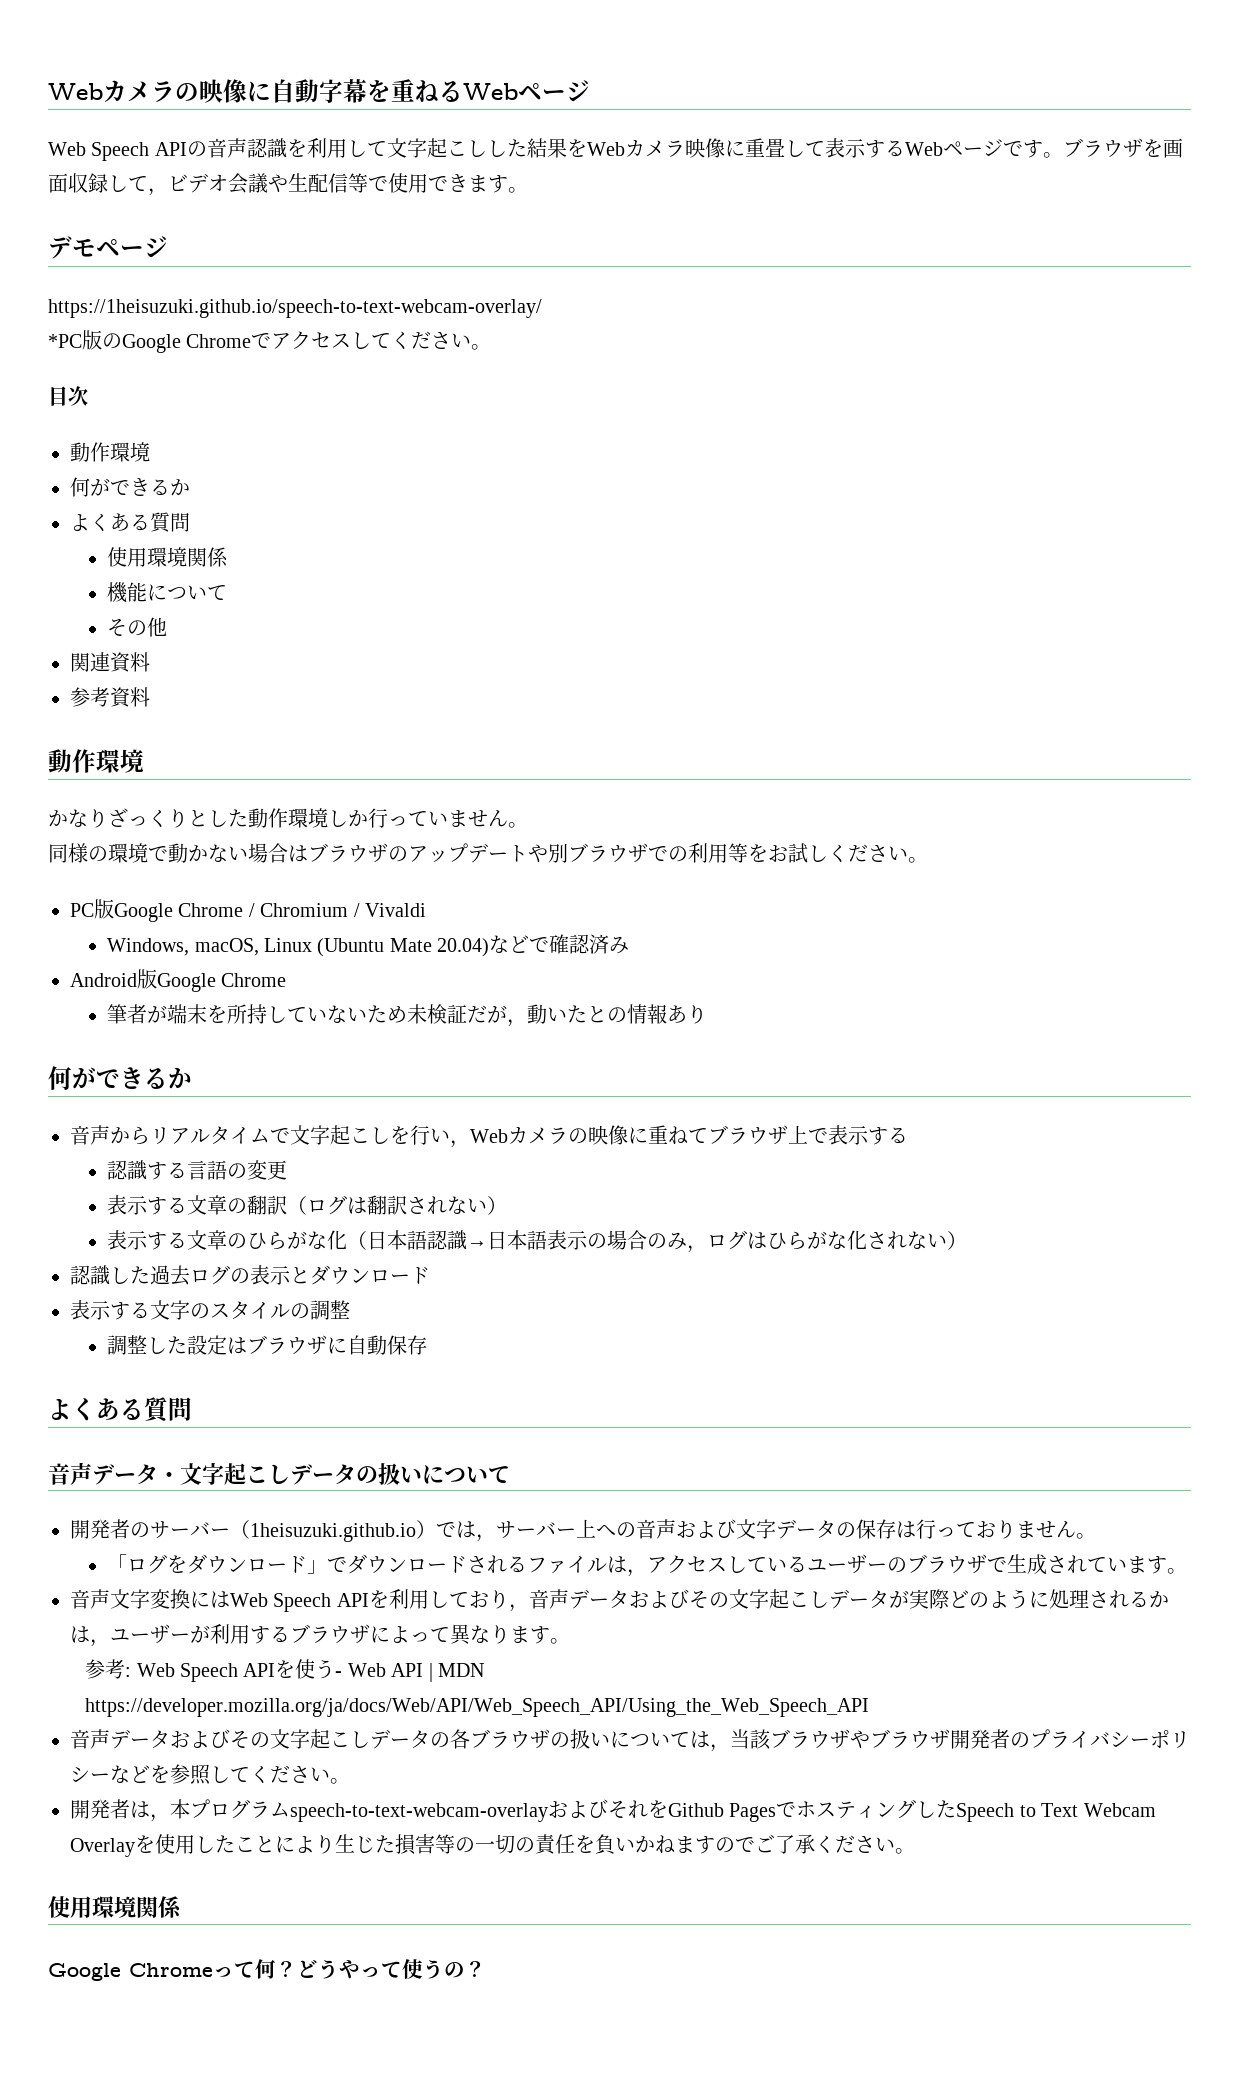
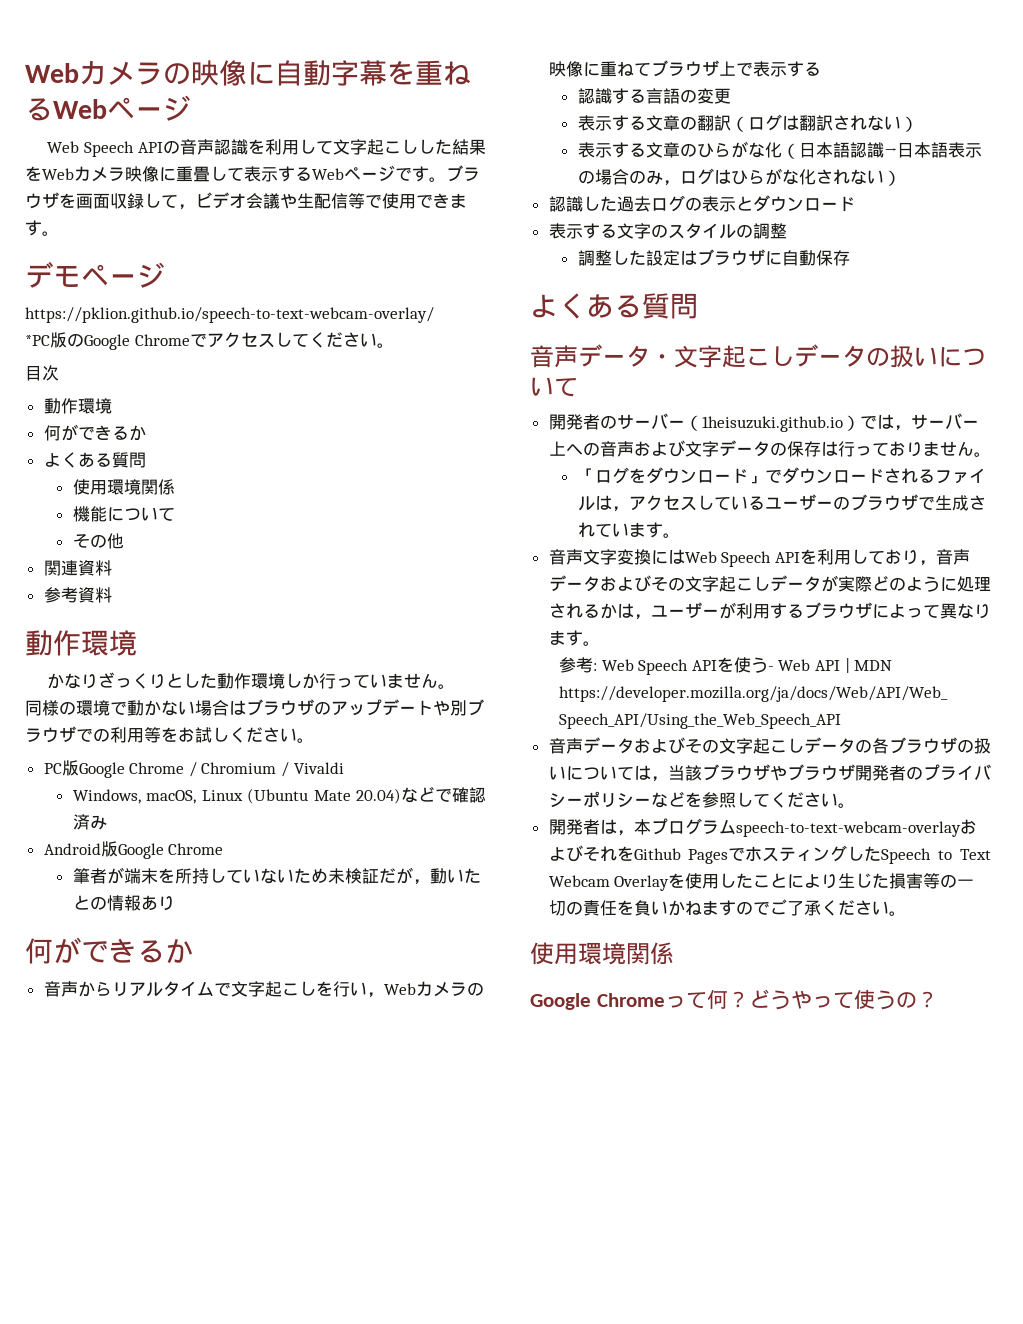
- https://1heisuzuki.github.io/speech-to-text-webcam-overlay/
+ https://pklion.github.io/speech-to-text-webcam-overlay/

